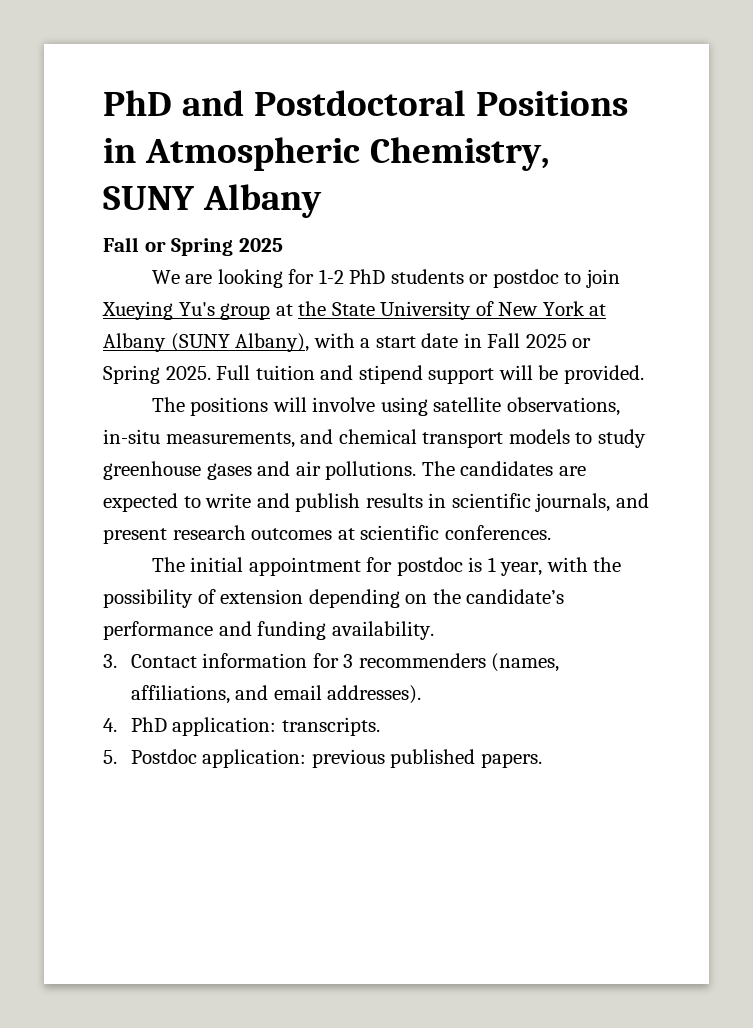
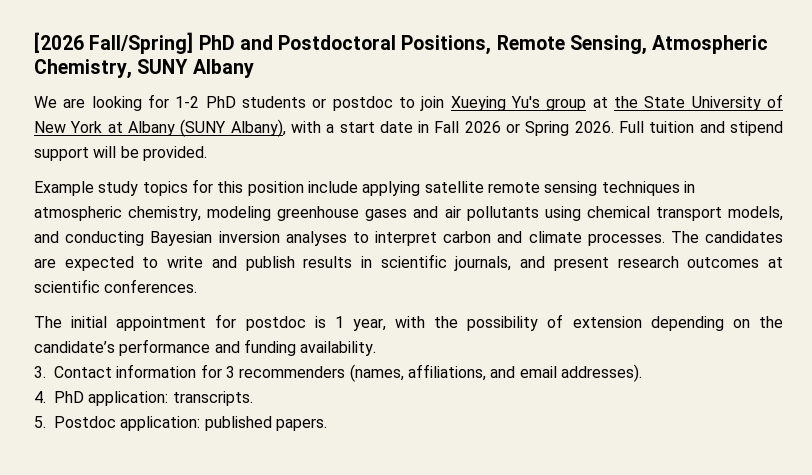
- PhD and Postdoctoral Positions in Atmospheric Chemistry, SUNY Albany
+ [2026 Fall/Spring] PhD and Postdoctoral Positions, Remote Sensing, Atmospheric Chemistry, SUNY Albany
- Fall or Spring 2025
- We are looking for 1-2 PhD students or postdoc to join Xueying Yu's group at the State University of New York at Albany (SUNY Albany), with a start date in Fall 2025 or Spring 2025.
+ We are looking for 1-2 PhD students or postdoc to join Xueying Yu's group at the State University of New York at Albany (SUNY Albany), with a start date in Fall 2026 or Spring 2026.
- The positions will involve using satellite observations, in-situ measurements, and chemical transport models to study greenhouse gases and air pollutions.
+ Example study topics for this position include applying satellite remote sensing techniques in atmospheric chemistry, modeling greenhouse gases and air pollutants using chemical transport models, and conducting Bayesian inversion analyses to interpret carbon and climate processes.
- 5. Postdoc application: previous published papers.
+ 5. Postdoc application: published papers.

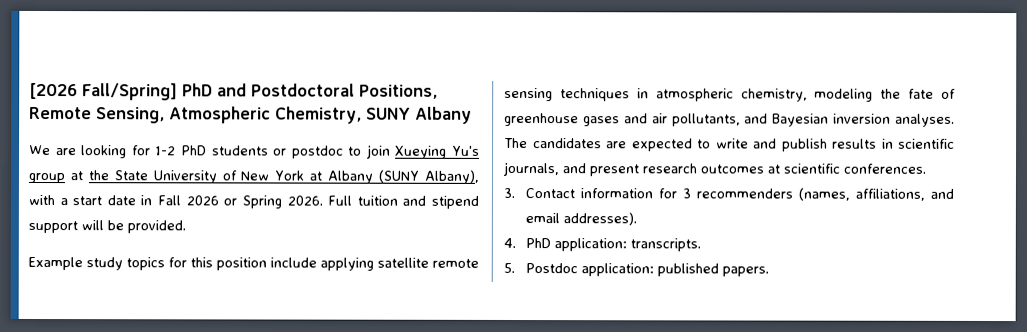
- Example study topics for this position include applying satellite remote sensing techniques in atmospheric chemistry, modeling greenhouse gases and air pollutants using chemical transport models, and conducting Bayesian inversion analyses to interpret carbon and climate processes.
+ Example study topics for this position include applying satellite remote sensing techniques in atmospheric chemistry, modeling the fate of greenhouse gases and air pollutants, and Bayesian inversion analyses.
- The initial appointment for postdoc is 1 year, with the possibility of extension depending on the candidate’s performance and funding availability.

